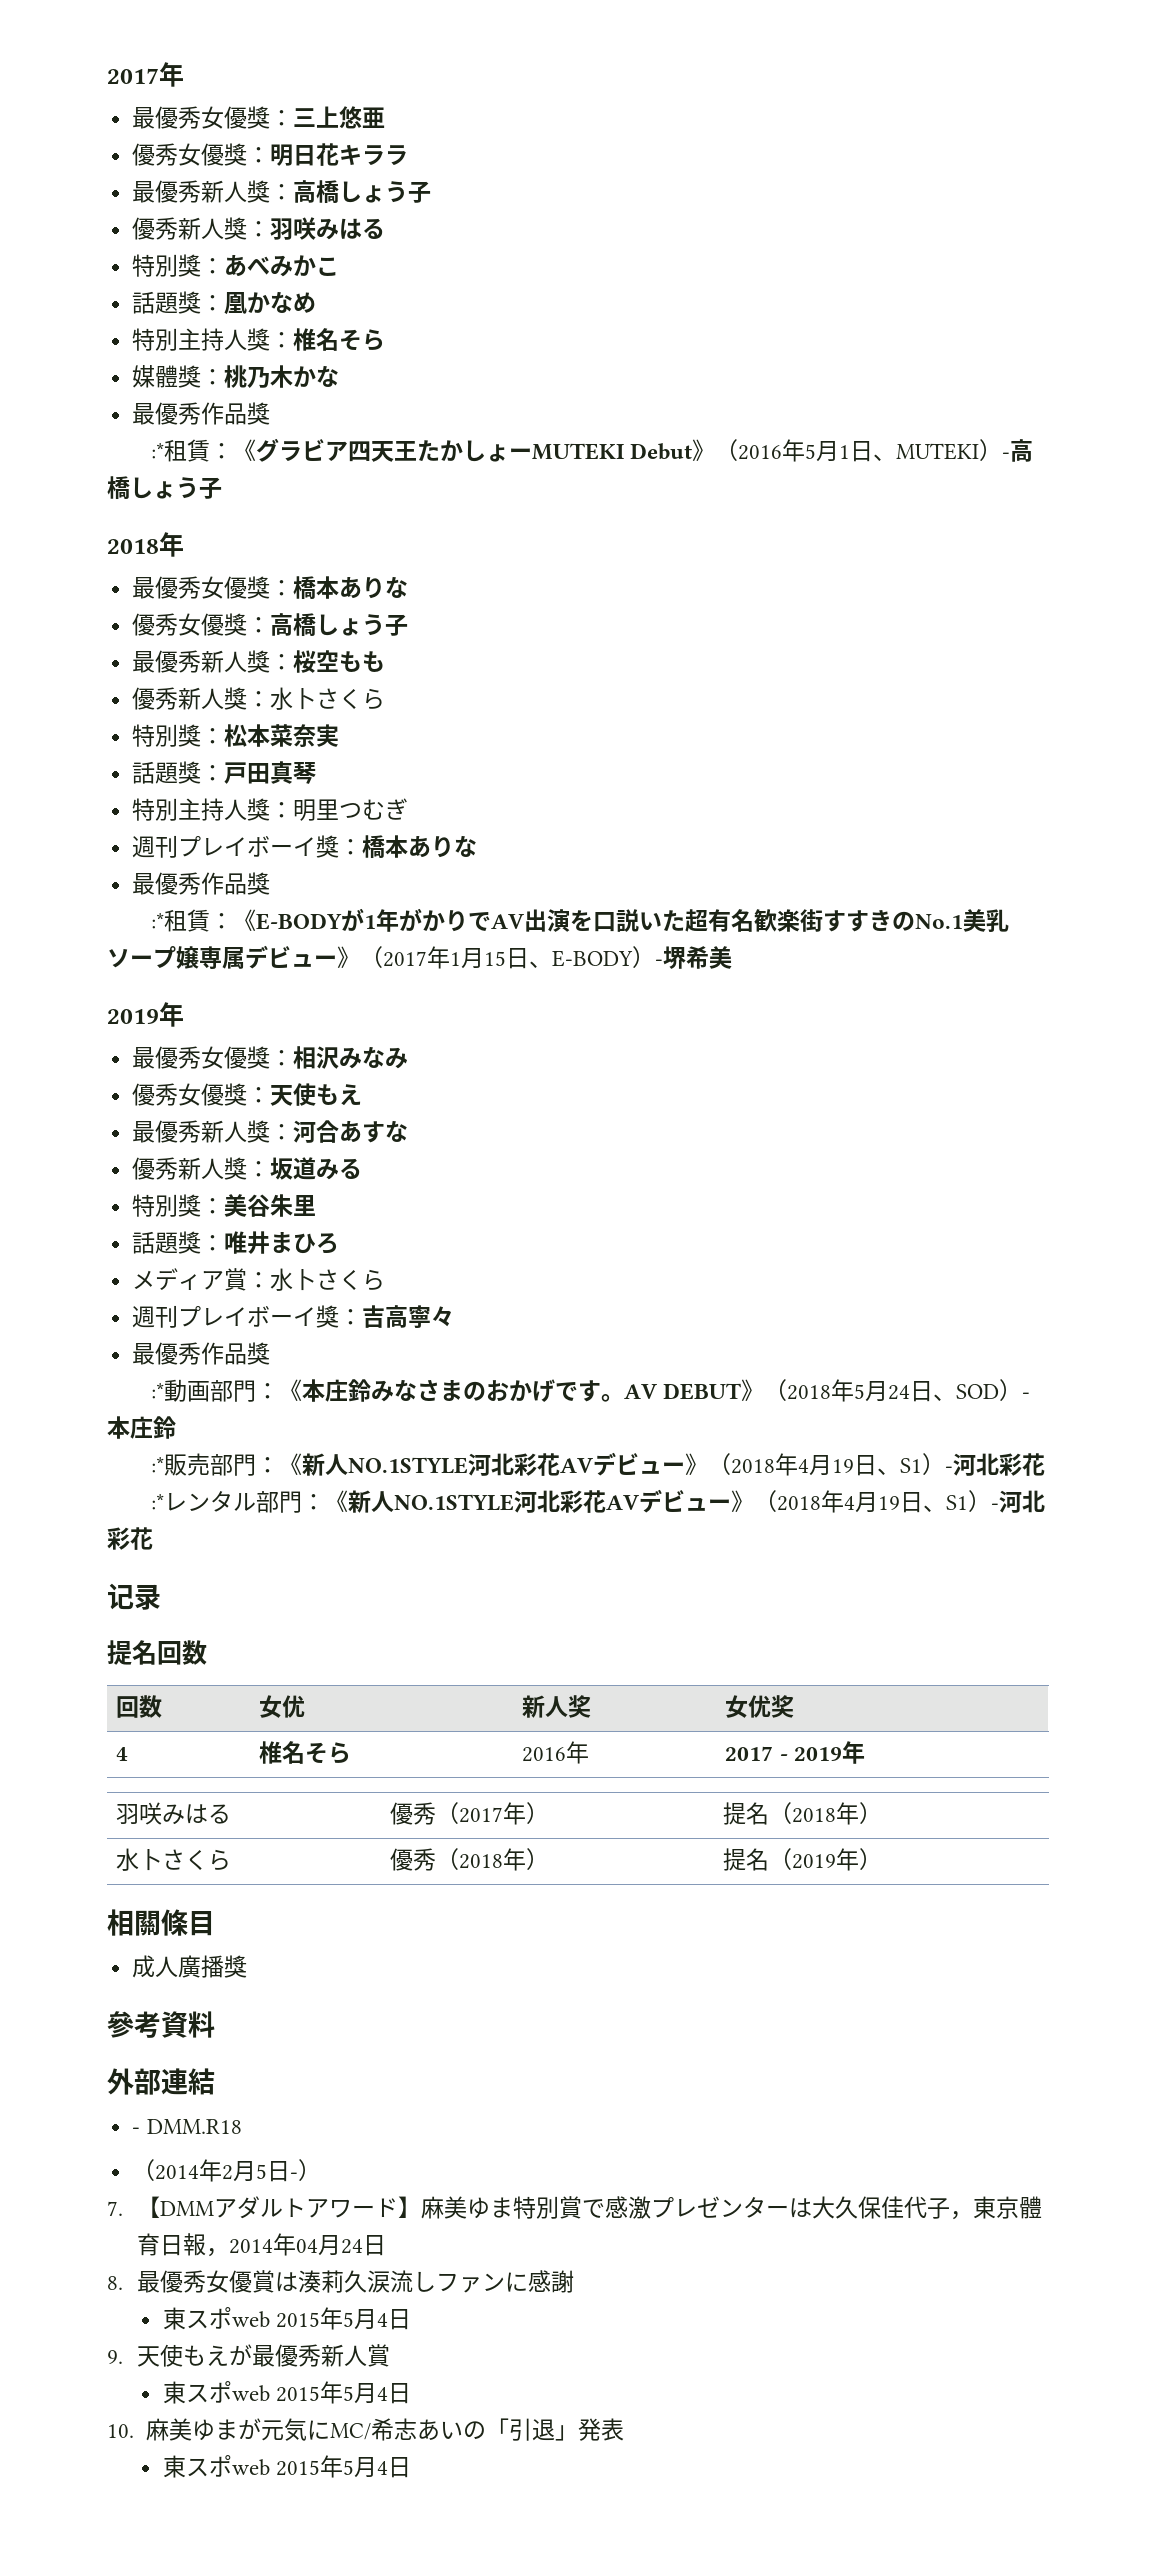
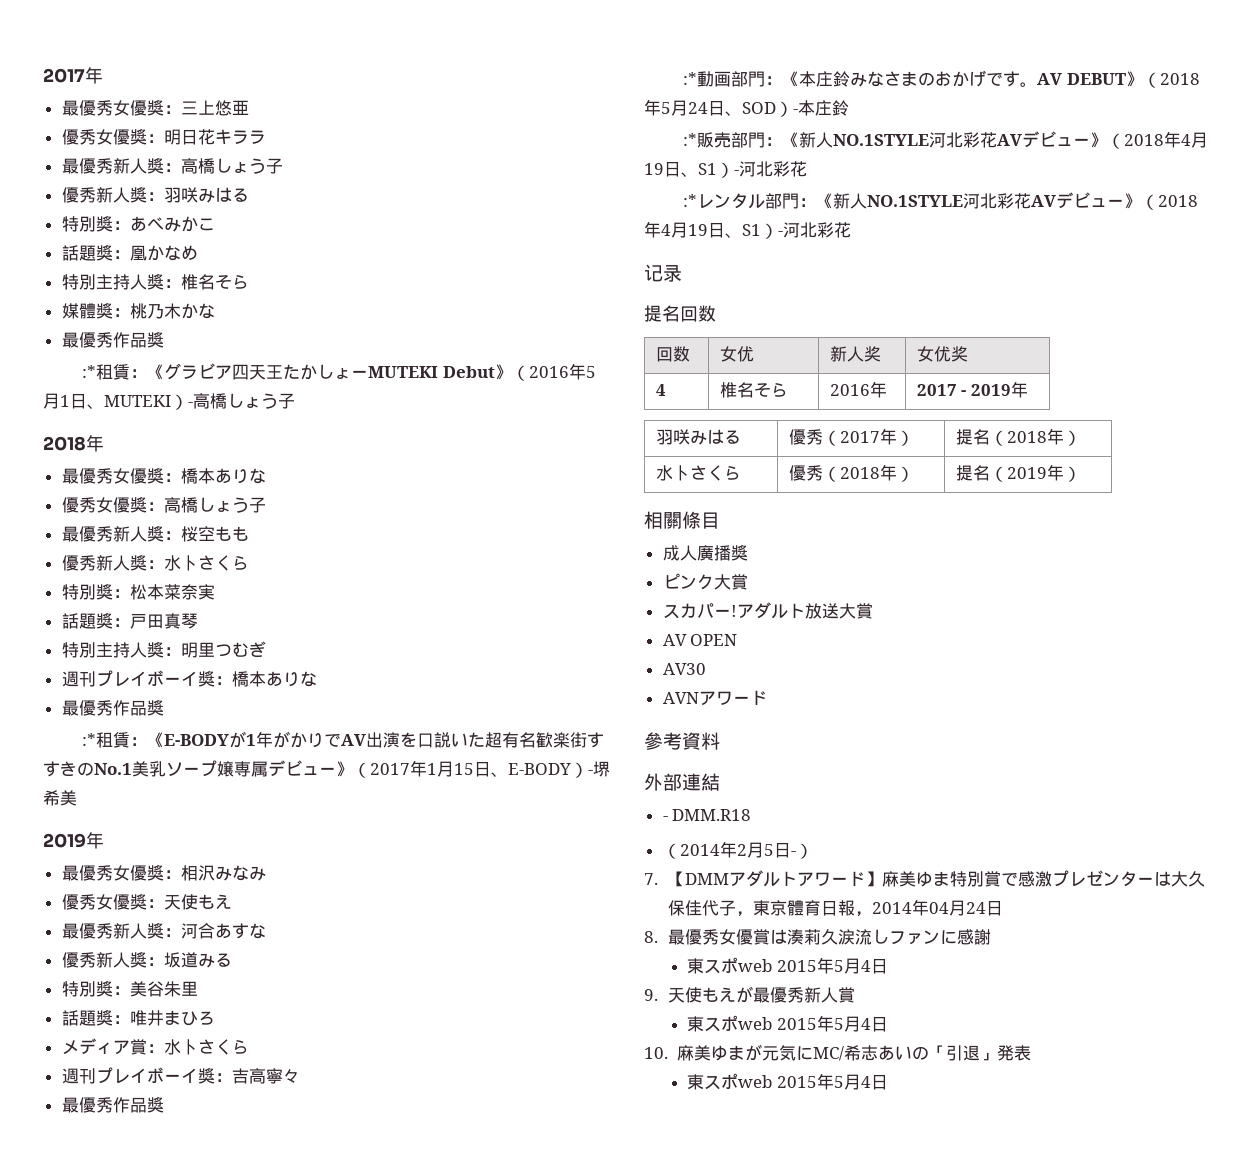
+ ピンク大賞
+ スカパー!アダルト放送大賞
+ AV OPEN
+ AV30
+ AVNアワード

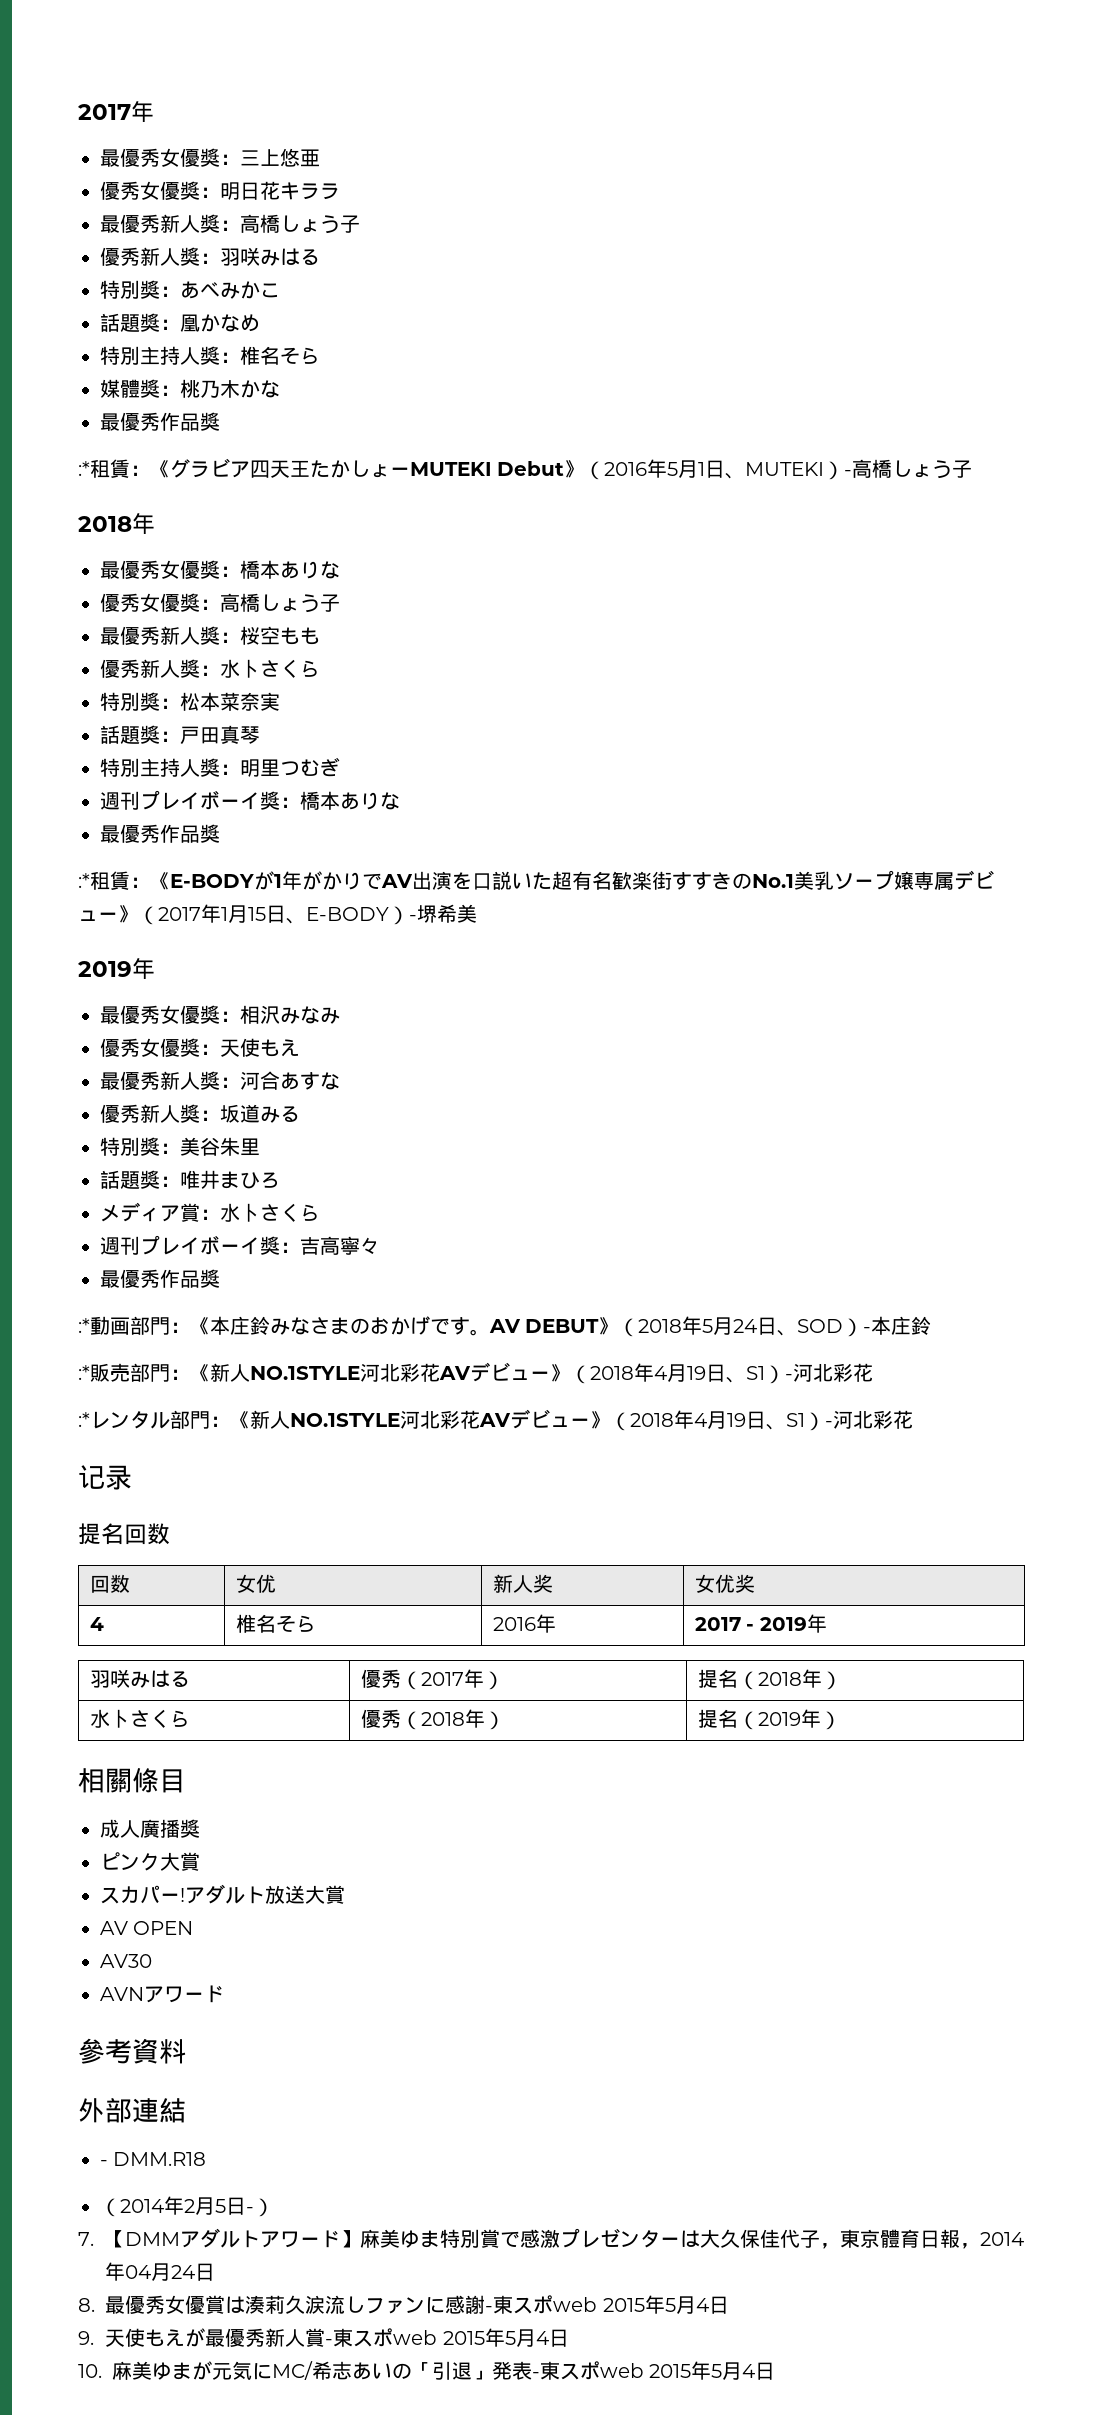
- 8.最優秀女優賞は湊莉久涙流しファンに感謝
- 東スポweb 2015年5月4日
+ 8.最優秀女優賞は湊莉久涙流しファンに感謝-東スポweb 2015年5月4日
- 9.天使もえが最優秀新人賞
- 東スポweb 2015年5月4日
+ 9.天使もえが最優秀新人賞-東スポweb 2015年5月4日
- 10.麻美ゆまが元気にMC/希志あいの「引退」発表
- 東スポweb 2015年5月4日
+ 10.麻美ゆまが元気にMC/希志あいの「引退」発表-東スポweb 2015年5月4日

